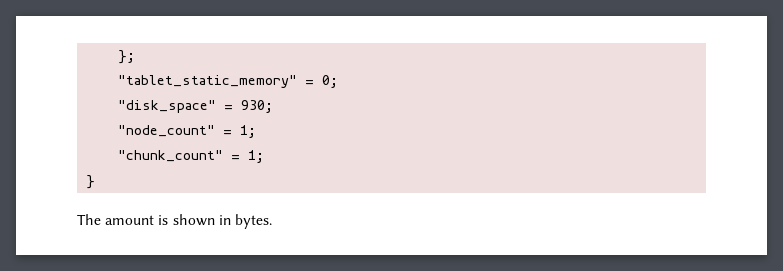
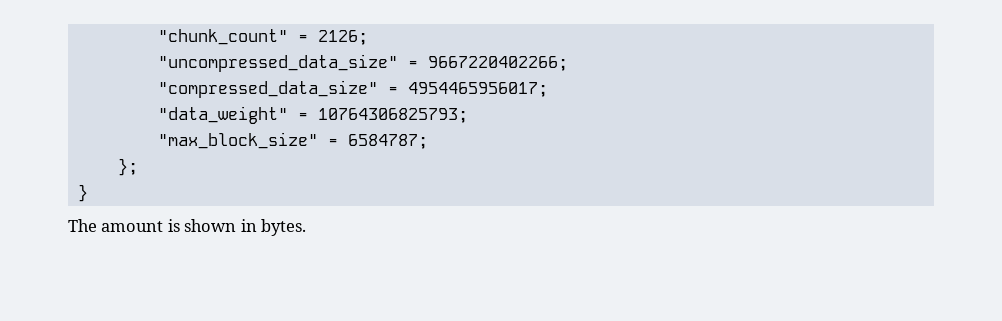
+ "chunk_count" = 2126;
+ "uncompressed_data_size" = 9667220402266;
+ "compressed_data_size" = 4954465956017;
+ "data_weight" = 10764306825793;
+ "max_block_size" = 6584787;
  };
- "tablet_static_memory" = 0;
- "disk_space" = 930;
- "node_count" = 1;
- "chunk_count" = 1;

